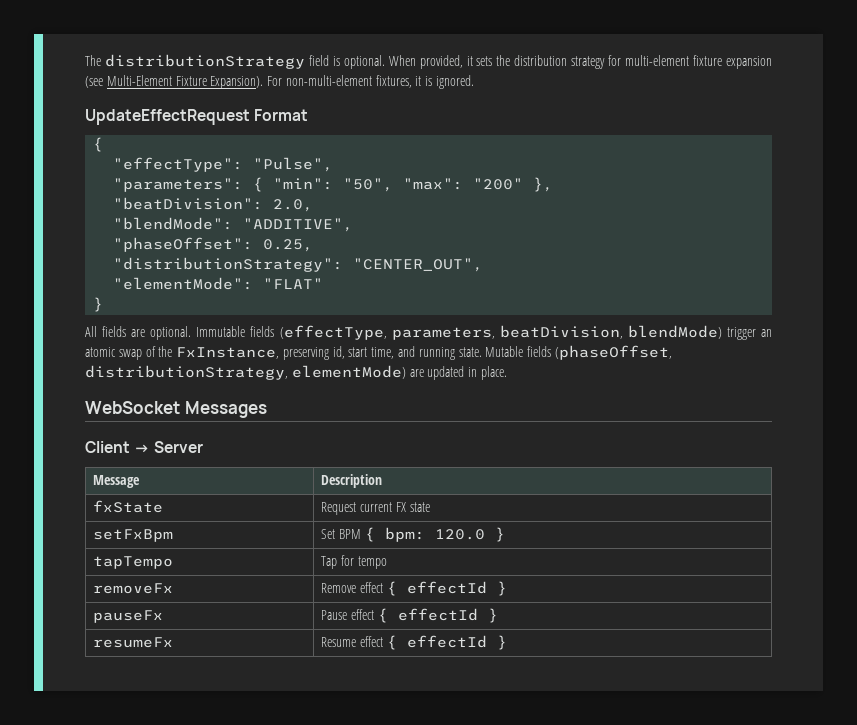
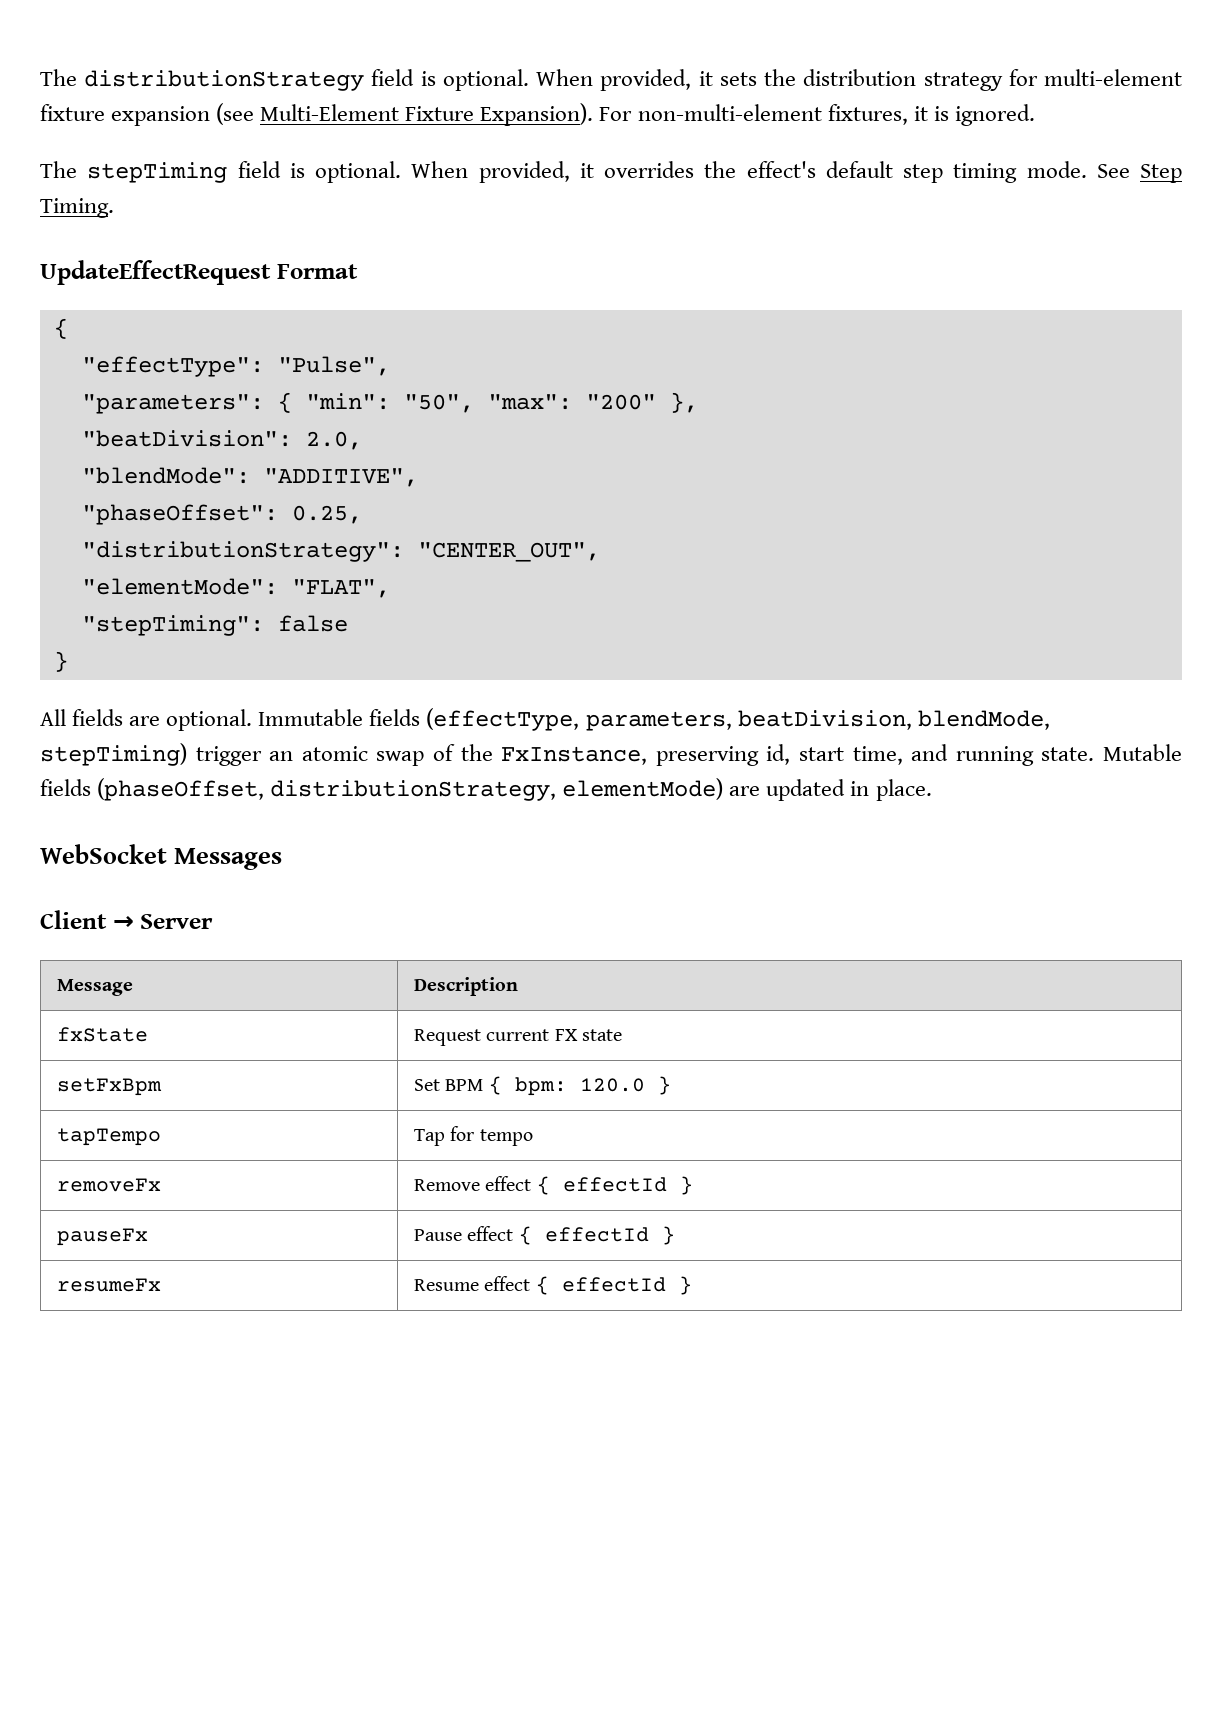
+ The stepTiming field is optional. When provided, it overrides the effect's default step timing mode. See Step Timing.
- "elementMode": "FLAT"
+ "elementMode": "FLAT",
+ "stepTiming": false
- Immutable fields (effectType, parameters, beatDivision, blendMode) trigger an atomic swap of the FxInstance, preserving id, start time, and running state.
+ Immutable fields (effectType, parameters, beatDivision, blendMode, stepTiming) trigger an atomic swap of the FxInstance, preserving id, start time, and running state.

